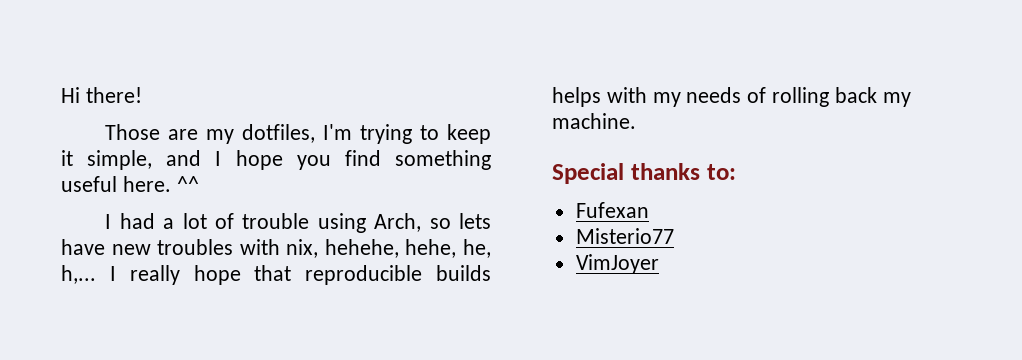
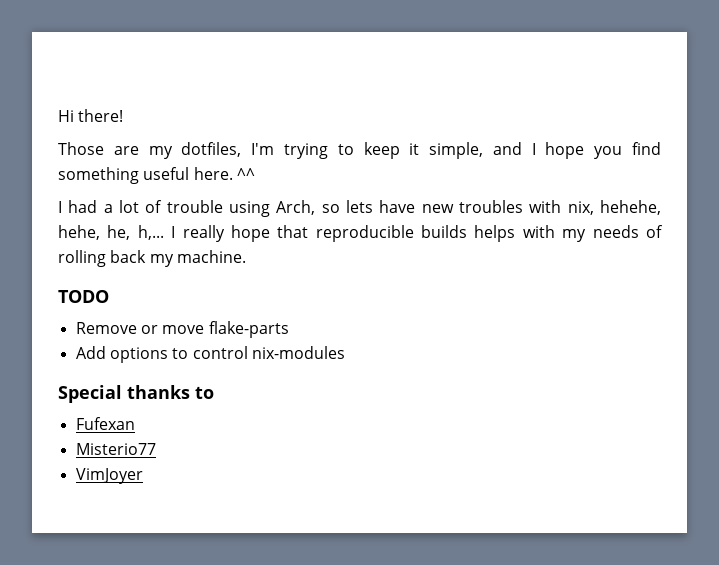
+ TODO
+ Remove or move flake-parts
+ Add options to control nix-modules
- Special thanks to:
+ Special thanks to

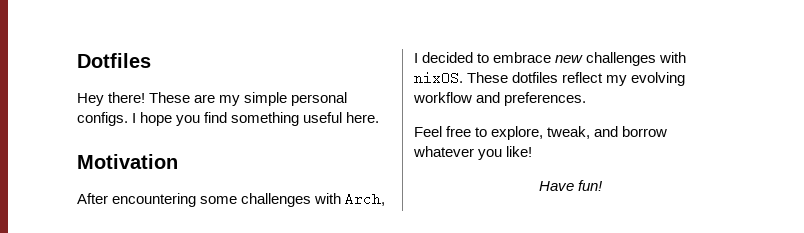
- Hi there!
- Those are my dotfiles, I'm trying to keep it simple, and I hope you find something useful here. ^^
- I had a lot of trouble using Arch, so lets have new troubles with nix, hehehe, hehe, he, h,... I really hope that reproducible builds helps with my needs of rolling back my machine.
- TODO
- Remove or move flake-parts
- Add options to control nix-modules
- Special thanks to
- Fufexan
- Misterio77
- VimJoyer
+ Dotfiles
+ Hey there! These are my simple personal configs. I hope you find something useful here.
+ Motivation
+ After encountering some challenges with Arch, I decided to embrace new challenges with nixOS. These dotfiles reflect my evolving workflow and preferences.
+ Feel free to explore, tweak, and borrow whatever you like!
+ Have fun!

